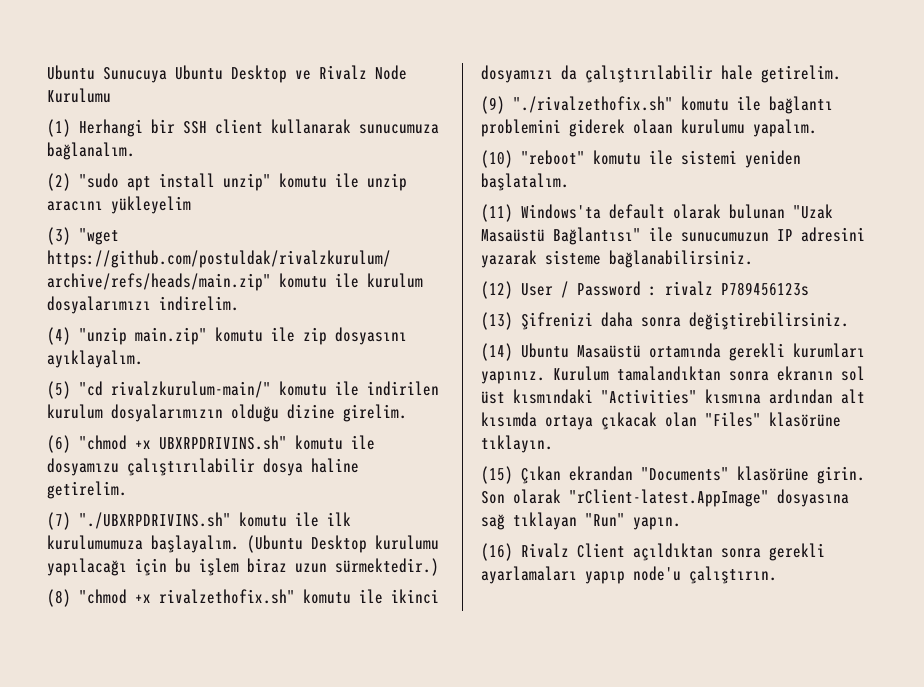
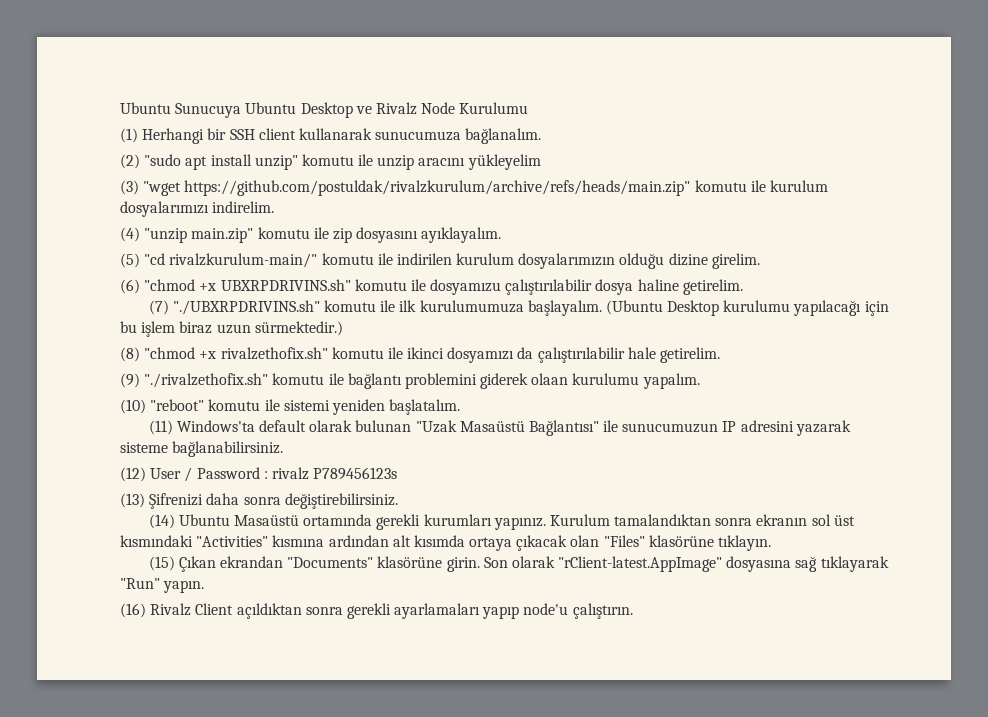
- Son olarak "rClient-latest.AppImage" dosyasına sağ tıklayan "Run" yapın.
+ Son olarak "rClient-latest.AppImage" dosyasına sağ tıklayarak "Run" yapın.

